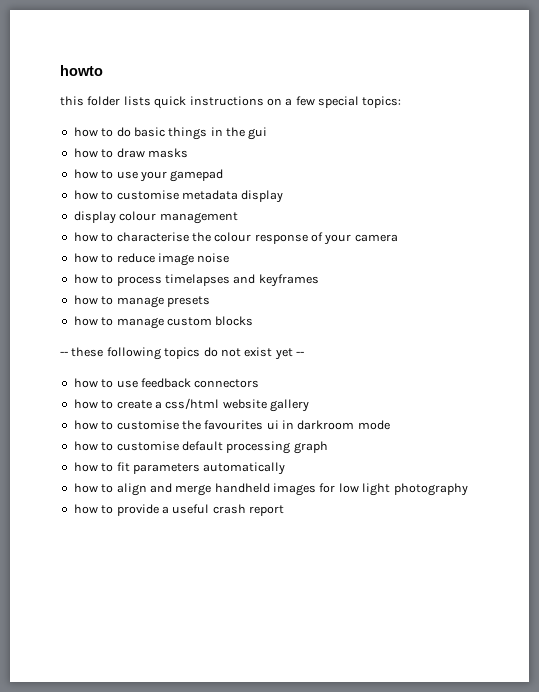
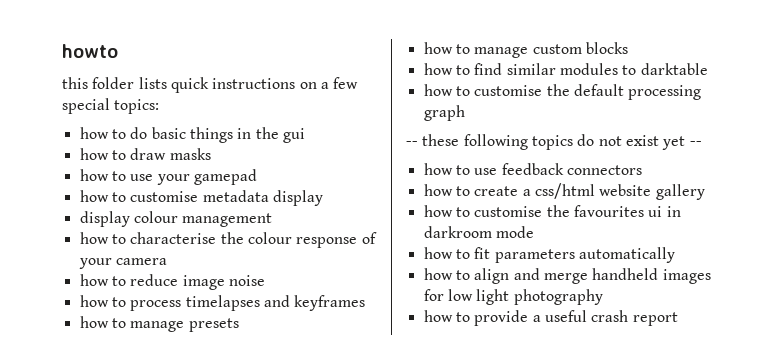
+ how to find similar modules to darktable
+ how to customise the default processing graph
- how to customise default processing graph

